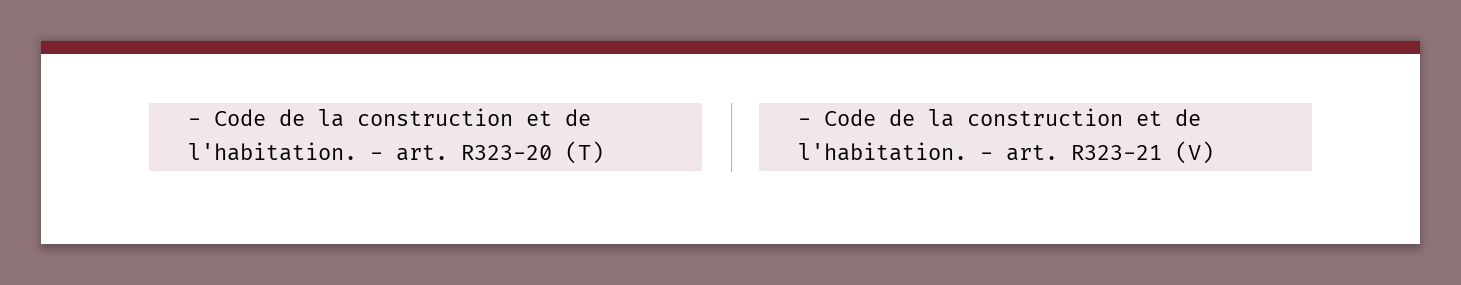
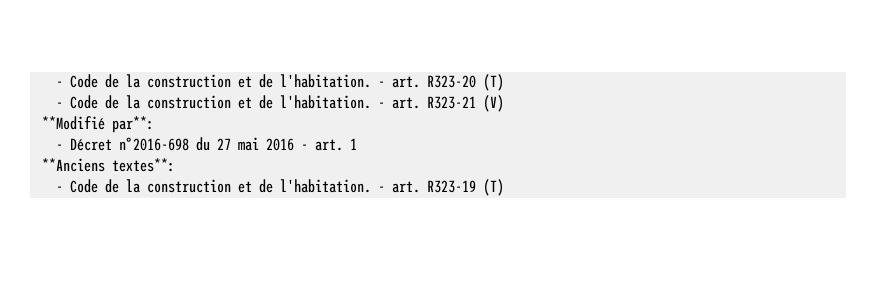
+ **Modifié par**:
+ - Décret n°2016-698 du 27 mai 2016 - art. 1
+ **Anciens textes**:
+ - Code de la construction et de l'habitation. - art. R323-19 (T)

